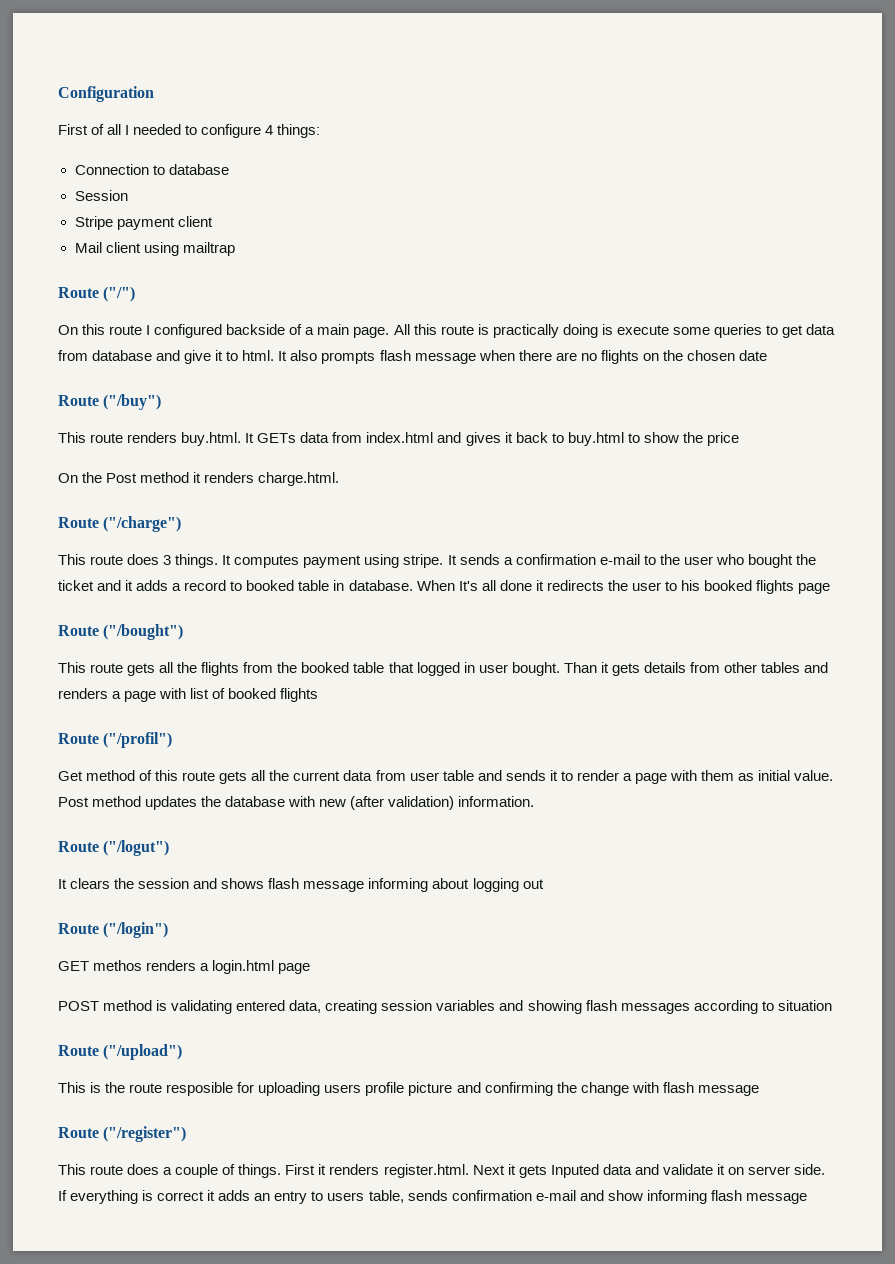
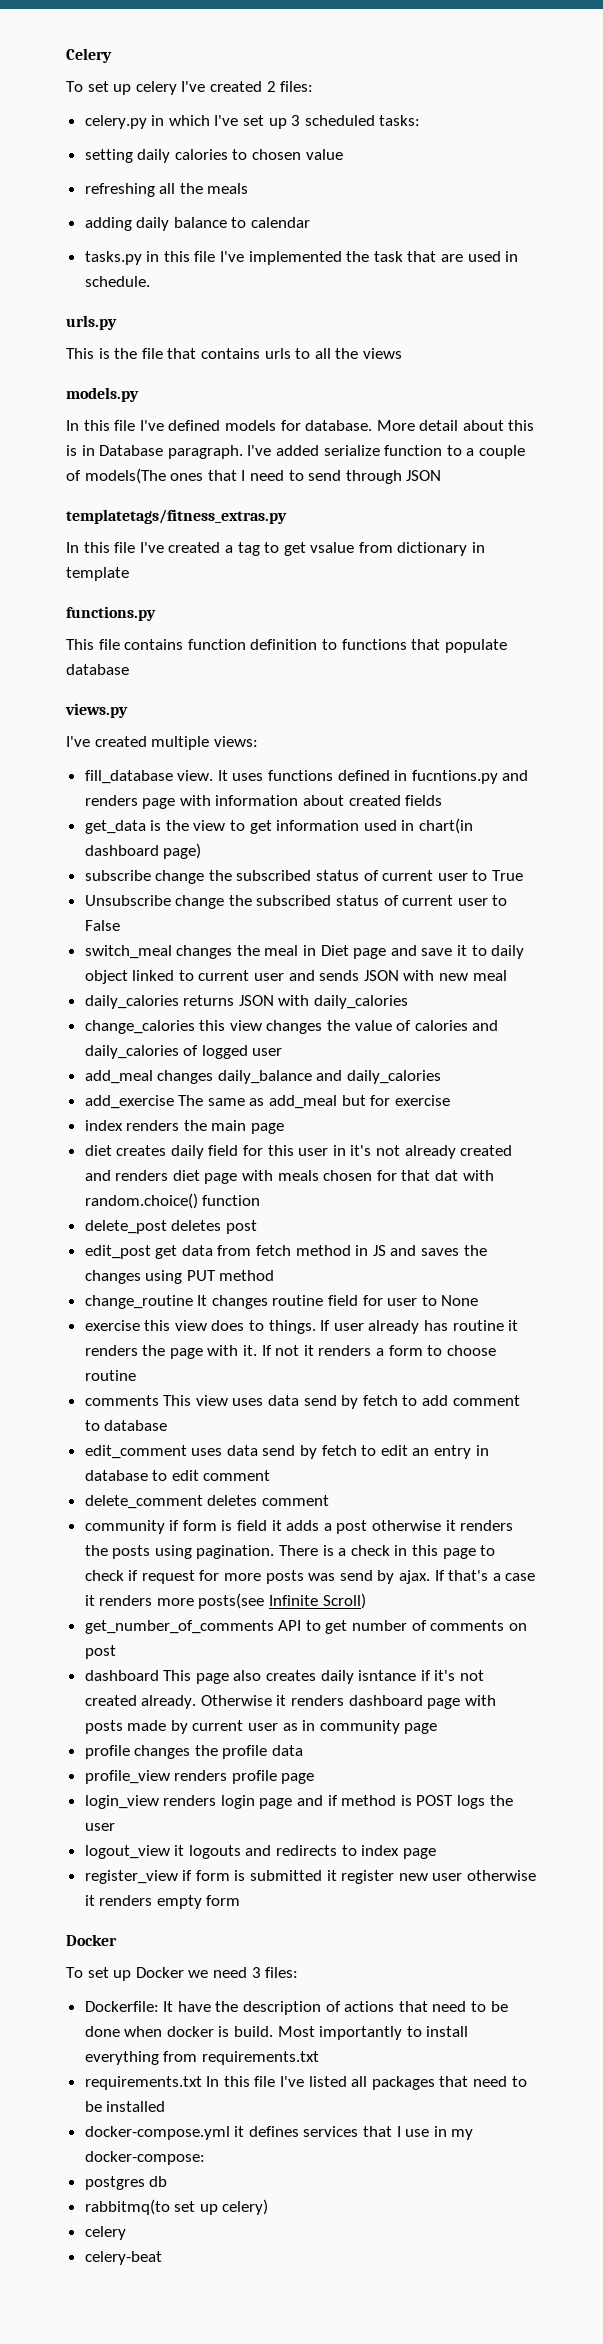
- Configuration
- First of all I needed to configure 4 things:
- Connection to database
- Session
- Stripe payment client
- Mail client using mailtrap
- Route ("/")
- On this route I configured backside of a main page. All this route is practically doing is execute some queries to get data from database and give it to html. It also prompts flash message when there are no flights on the chosen date
- Route ("/buy")
- This route renders buy.html. It GETs data from index.html and gives it back to buy.html to show the price
- On the Post method it renders charge.html.
- Route ("/charge")
- This route does 3 things. It computes payment using stripe. It sends a confirmation e-mail to the user who bought the ticket and it adds a record to booked table in database. When It's all done it redirects the user to his booked flights page
- Route ("/bought")
- This route gets all the flights from the booked table that logged in user bought. Than it gets details from other tables and renders a page with list of booked flights
- Route ("/profil")
- Get method of this route gets all the current data from user table and sends it to render a page with them as initial value. Post method updates the database with new (after validation) information.
- Route ("/logut")
- It clears the session and shows flash message informing about logging out
- Route ("/login")
- GET methos renders a login.html page
- POST method is validating entered data, creating session variables and showing flash messages according to situation
- Route ("/upload")
- This is the route resposible for uploading users profile picture and confirming the change with flash message
- Route ("/register")
- This route does a couple of things. First it renders register.html. Next it gets Inputed data and validate it on server side. If everything is correct it adds an entry to users table, sends confirmation e-mail and show informing flash message
+ Celery
+ To set up celery I've created 2 files:
+ celery.py in which I've set up 3 scheduled tasks:
+ setting daily calories to chosen value
+ refreshing all the meals
+ adding daily balance to calendar
+ tasks.py in this file I've implemented the task that are used in schedule.
+ urls.py
+ This is the file that contains urls to all the views
+ models.py
+ In this file I've defined models for database. More detail about this is in Database paragraph. I've added serialize function to a couple of models(The ones that I need to send through JSON
+ templatetags/fitness_extras.py
+ In this file I've created a tag to get vsalue from dictionary in template
+ functions.py
+ This file contains function definition to functions that populate database
+ views.py
+ I've created multiple views:
+ fill_database view. It uses functions defined in fucntions.py and renders page with information about created fields
+ get_data is the view to get information used in chart(in dashboard page)
+ subscribe change the subscribed status of current user to True
+ Unsubscribe change the subscribed status of current user to False
+ switch_meal changes the meal in Diet page and save it to daily object linked to current user and sends JSON with new meal
+ daily_calories returns JSON with daily_calories
+ change_calories this view changes the value of calories and daily_calories of logged user
+ add_meal changes daily_balance and daily_calories
+ add_exercise The same as add_meal but for exercise
+ index renders the main page
+ diet creates daily field for this user in it's not already created and renders diet page with meals chosen for that dat with random.choice() function
+ delete_post deletes post
+ edit_post get data from fetch method in JS and saves the changes using PUT method
+ change_routine It changes routine field for user to None
+ exercise this view does to things. If user already has routine it renders the page with it. If not it renders a form to choose routine
+ comments This view uses data send by fetch to add comment to database
+ edit_comment uses data send by fetch to edit an entry in database to edit comment
+ delete_comment deletes comment
+ community if form is field it adds a post otherwise it renders the posts using pagination. There is a check in this page to check if request for more posts was send by ajax. If that's a case it renders more posts(see Infinite Scroll)
+ get_number_of_comments API to get number of comments on post
+ dashboard This page also creates daily isntance if it's not created already. Otherwise it renders dashboard page with posts made by current user as in community page
+ profile changes the profile data
+ profile_view renders profile page
+ login_view renders login page and if method is POST logs the user
+ logout_view it logouts and redirects to index page
+ register_view if form is submitted it register new user otherwise it renders empty form
+ Docker
+ To set up Docker we need 3 files:
+ Dockerfile: It have the description of actions that need to be done when docker is build. Most importantly to install everything from requirements.txt
+ requirements.txt In this file I've listed all packages that need to be installed
+ docker-compose.yml it defines services that I use in my docker-compose:
+ postgres db
+ rabbitmq(to set up celery)
+ celery
+ celery-beat

